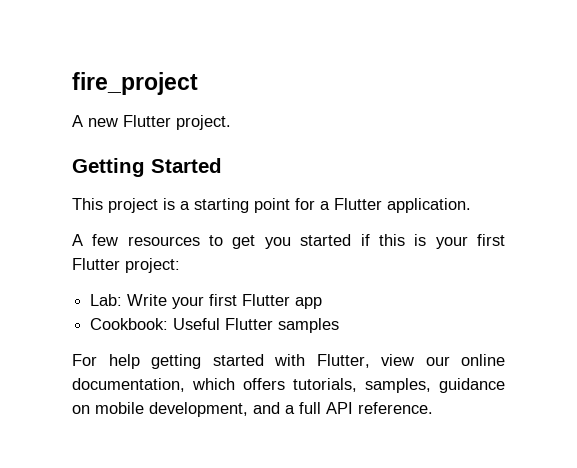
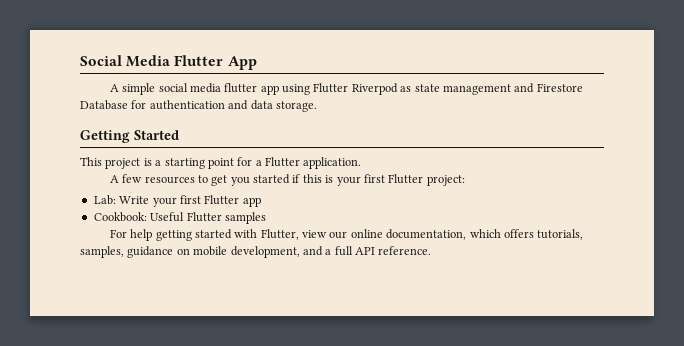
- fire_project
- A new Flutter project.
+ Social Media Flutter App
+ A simple social media flutter app using Flutter Riverpod as state management and Firestore Database for authentication and data storage.

